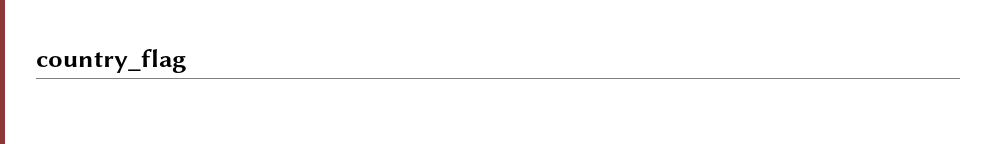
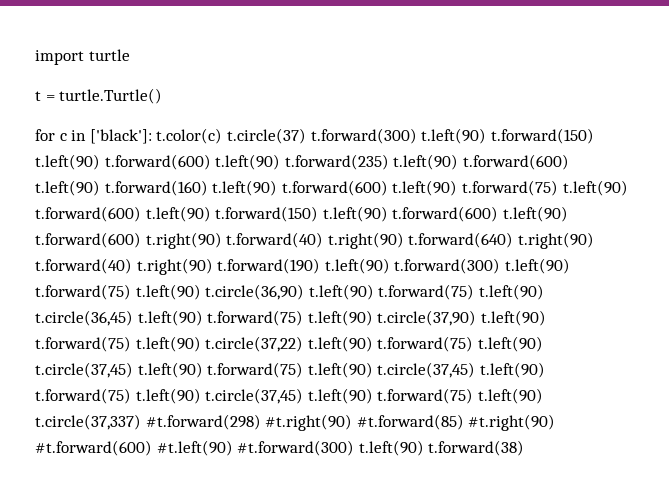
- country_flag
+ import turtle
+ t = turtle.Turtle()
+ for c in ['black']: t.color(c) t.circle(37) t.forward(300) t.left(90) t.forward(150) t.left(90) t.forward(600) t.left(90) t.forward(235) t.left(90) t.forward(600) t.left(90) t.forward(160) t.left(90) t.forward(600) t.left(90) t.forward(75) t.left(90) t.forward(600) t.left(90) t.forward(150) t.left(90) t.forward(600) t.left(90) t.forward(600) t.right(90) t.forward(40) t.right(90) t.forward(640) t.right(90) t.forward(40) t.right(90) t.forward(190) t.left(90) t.forward(300) t.left(90) t.forward(75) t.left(90) t.circle(36,90) t.left(90) t.forward(75) t.left(90) t.circle(36,45) t.left(90) t.forward(75) t.left(90) t.circle(37,90) t.left(90) t.forward(75) t.left(90) t.circle(37,22) t.left(90) t.forward(75) t.left(90) t.circle(37,45) t.left(90) t.forward(75) t.left(90) t.circle(37,45) t.left(90) t.forward(75) t.left(90) t.circle(37,45) t.left(90) t.forward(75) t.left(90) t.circle(37,337) #t.forward(298) #t.right(90) #t.forward(85) #t.right(90) #t.forward(600) #t.left(90) #t.forward(300) t.left(90) t.forward(38)

